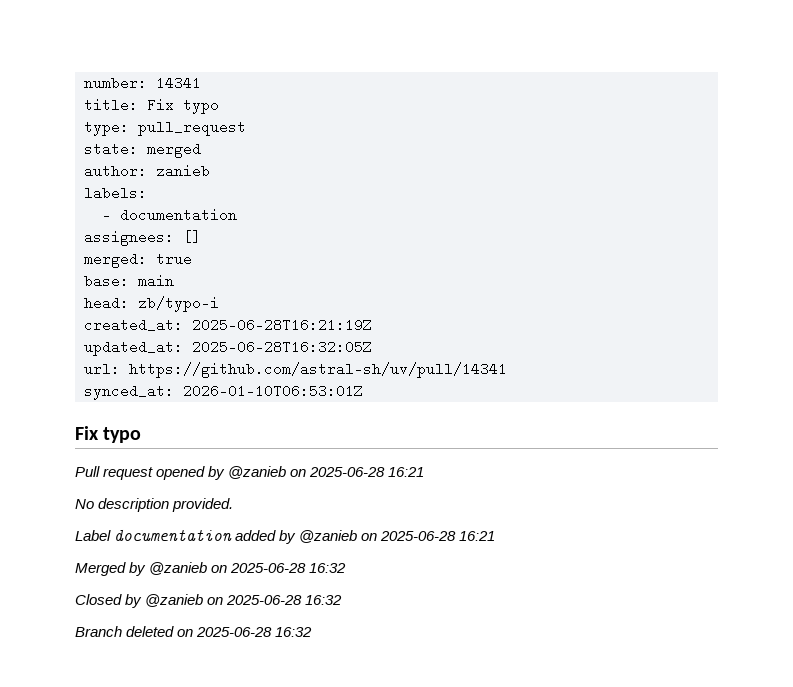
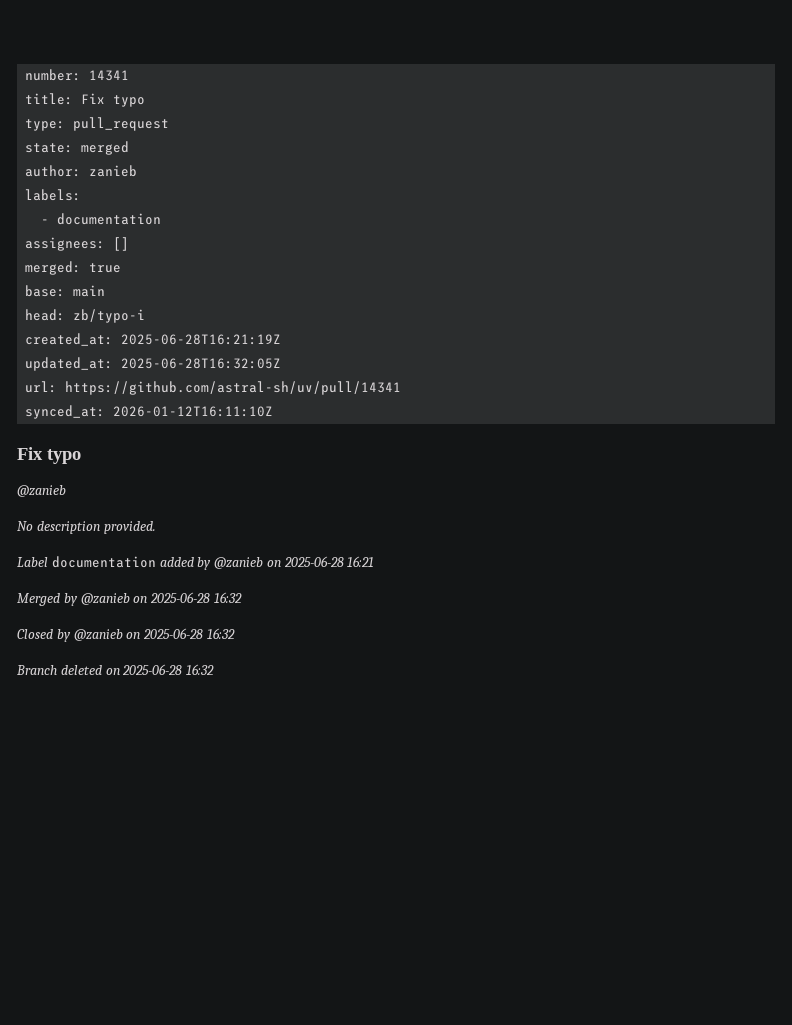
- synced_at: 2026-01-10T06:53:01Z
+ synced_at: 2026-01-12T16:11:10Z
  Fix typo
- Pull request opened by @zanieb on 2025-06-28 16:21
+ @zanieb

